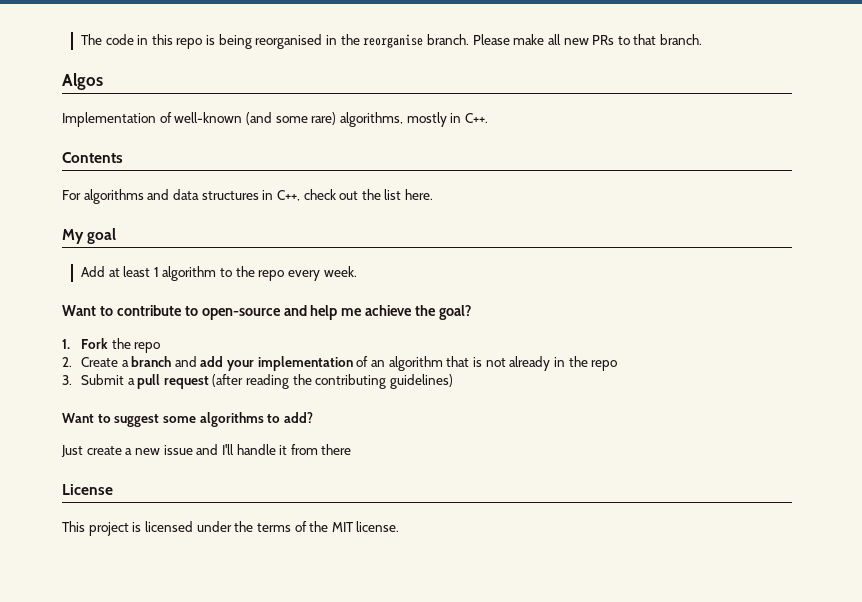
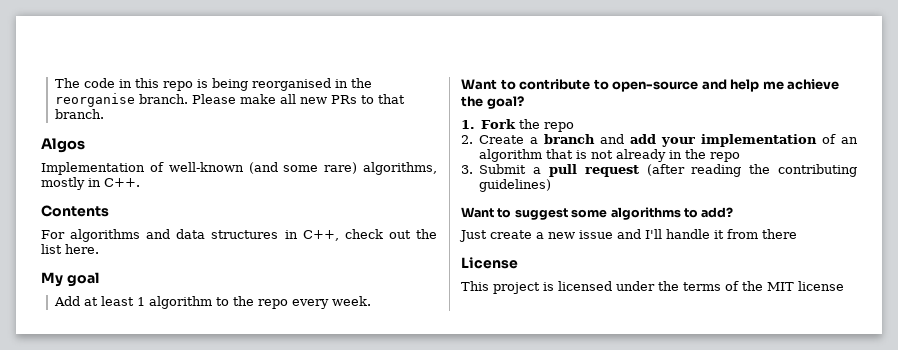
- This project is licensed under the terms of the MIT license.
+ This project is licensed under the terms of the MIT license

